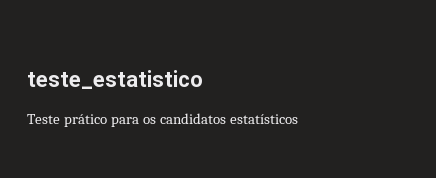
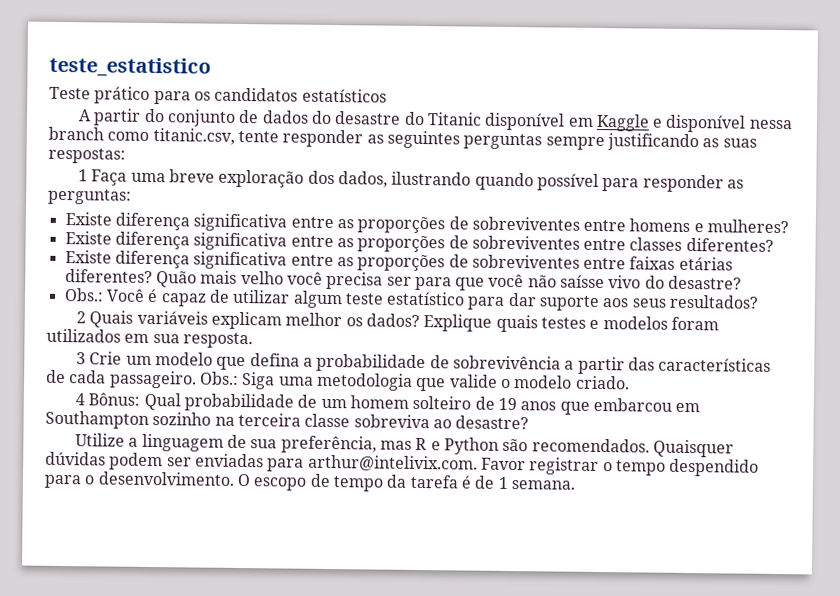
+ A partir do conjunto de dados do desastre do Titanic disponível em Kaggle e disponível nessa branch como titanic.csv, tente responder as seguintes perguntas sempre justificando as suas respostas:
+ 1 Faça uma breve exploração dos dados, ilustrando quando possível para responder as perguntas:
+ Existe diferença significativa entre as proporções de sobreviventes entre homens e mulheres?
+ Existe diferença significativa entre as proporções de sobreviventes entre classes diferentes?
+ Existe diferença significativa entre as proporções de sobreviventes entre faixas etárias diferentes? Quão mais velho você precisa ser para que você não saísse vivo do desastre?
+ Obs.: Você é capaz de utilizar algum teste estatístico para dar suporte aos seus resultados?
+ 2 Quais variáveis explicam melhor os dados? Explique quais testes e modelos foram utilizados em sua resposta.
+ 3 Crie um modelo que defina a probabilidade de sobrevivência a partir das características de cada passageiro. Obs.: Siga uma metodologia que valide o modelo criado.
+ 4 Bônus: Qual probabilidade de um homem solteiro de 19 anos que embarcou em Southampton sozinho na terceira classe sobreviva ao desastre?
+ Utilize a linguagem de sua preferência, mas R e Python são recomendados. Quaisquer dúvidas podem ser enviadas para arthur@intelivix.com. Favor registrar o tempo despendido para o desenvolvimento. O escopo de tempo da tarefa é de 1 semana.

